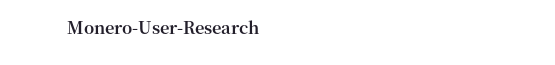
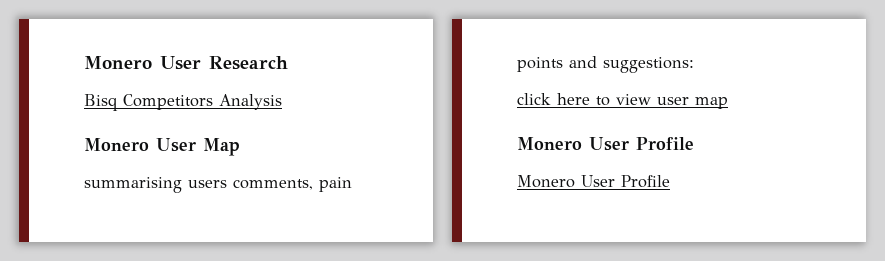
- Monero-User-Research
+ Monero User Research
+ Bisq Competitors Analysis
+ Monero User Map
+ summarising users comments, pain points and suggestions:
+ click here to view user map
+ Monero User Profile
+ Monero User Profile

